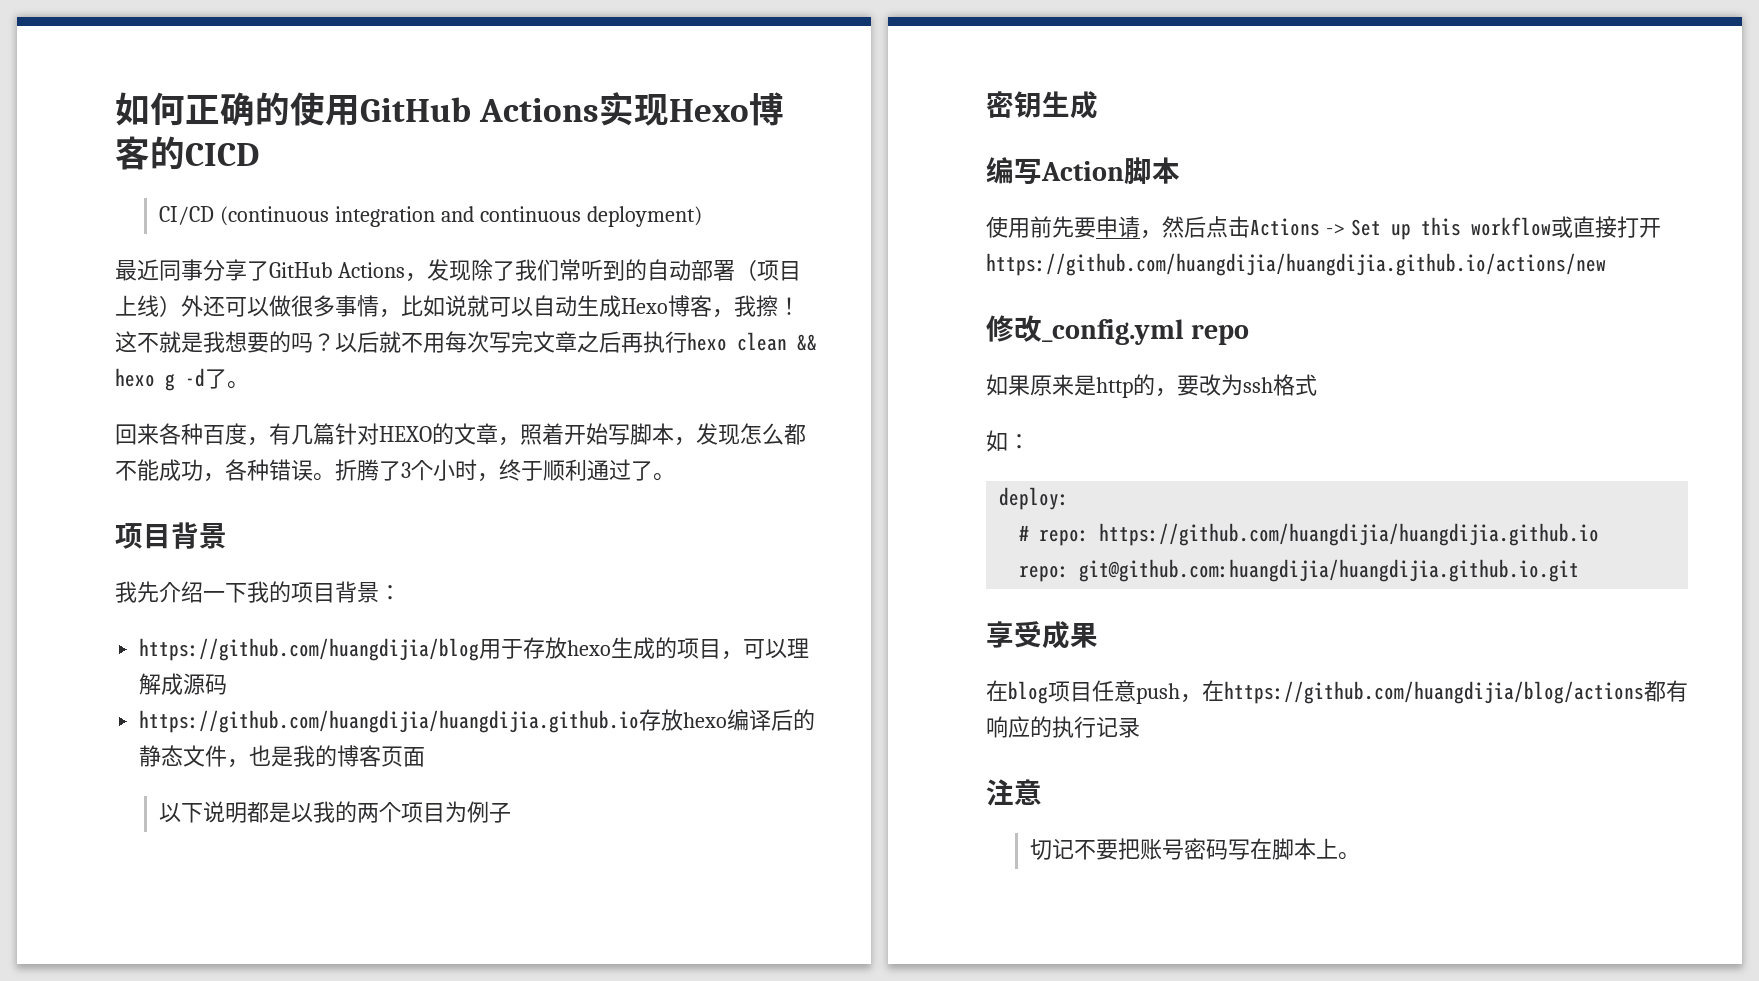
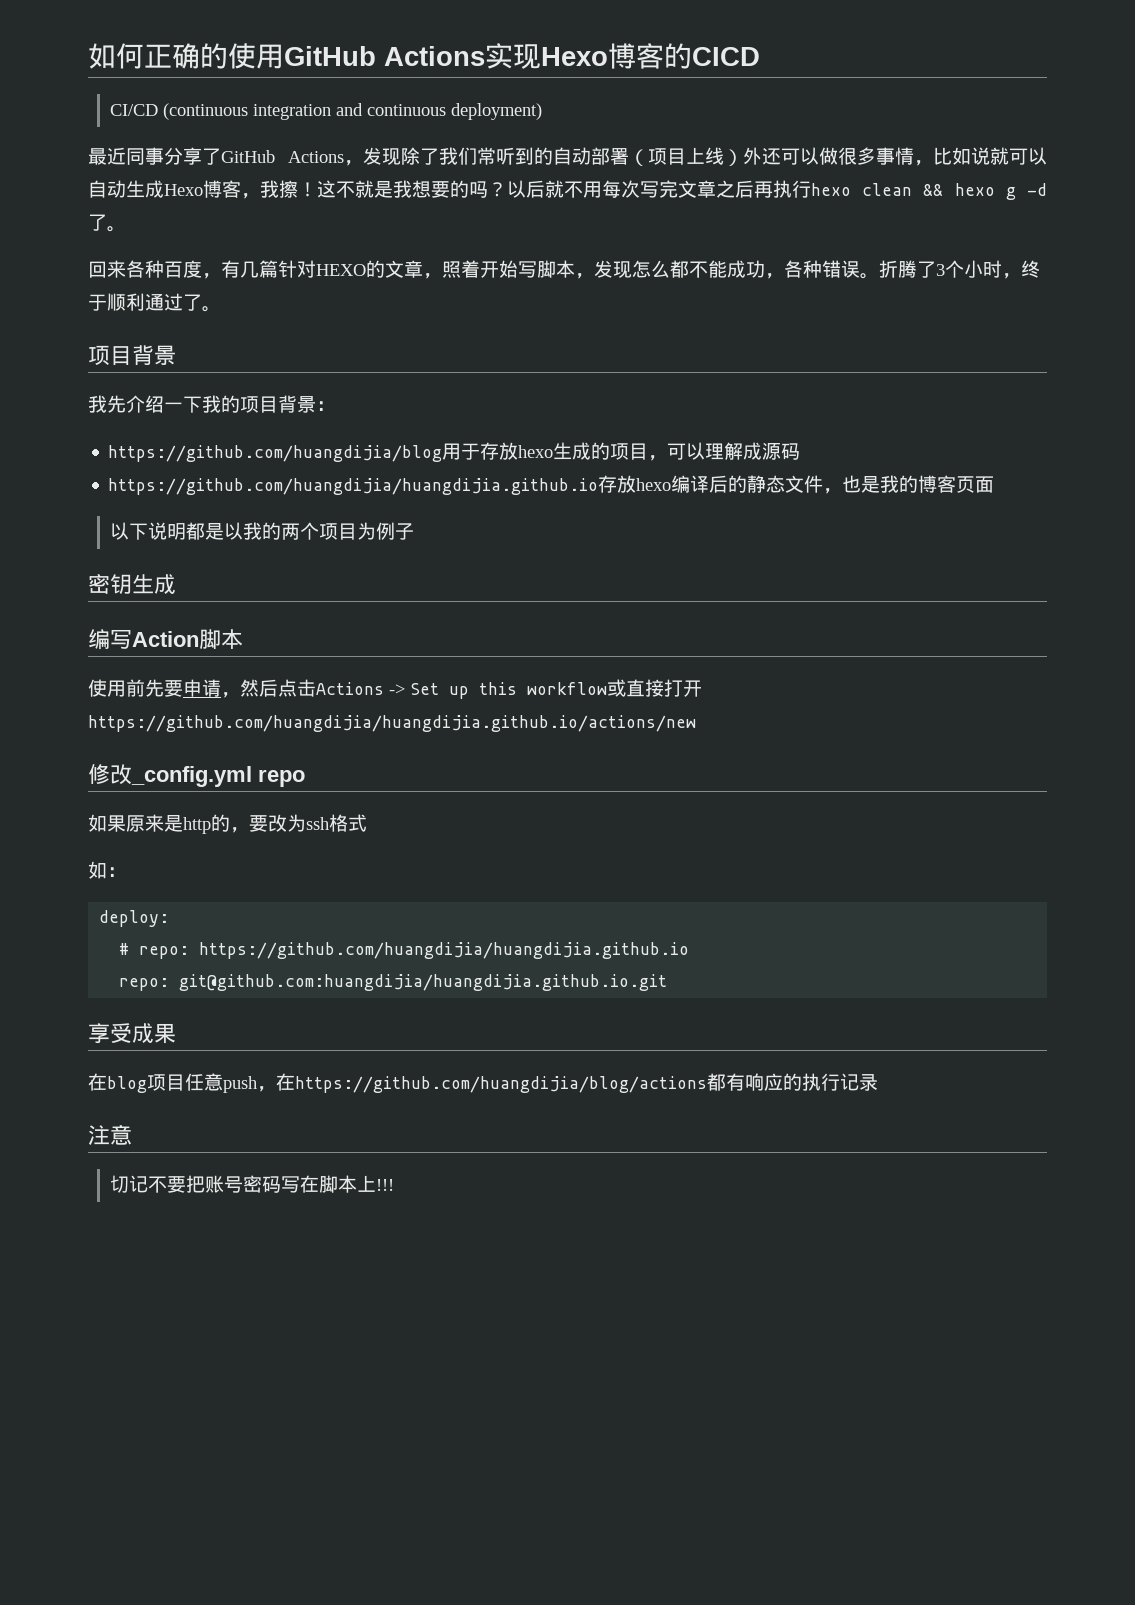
- 切记不要把账号密码写在脚本上。
+ 切记不要把账号密码写在脚本上!!!

